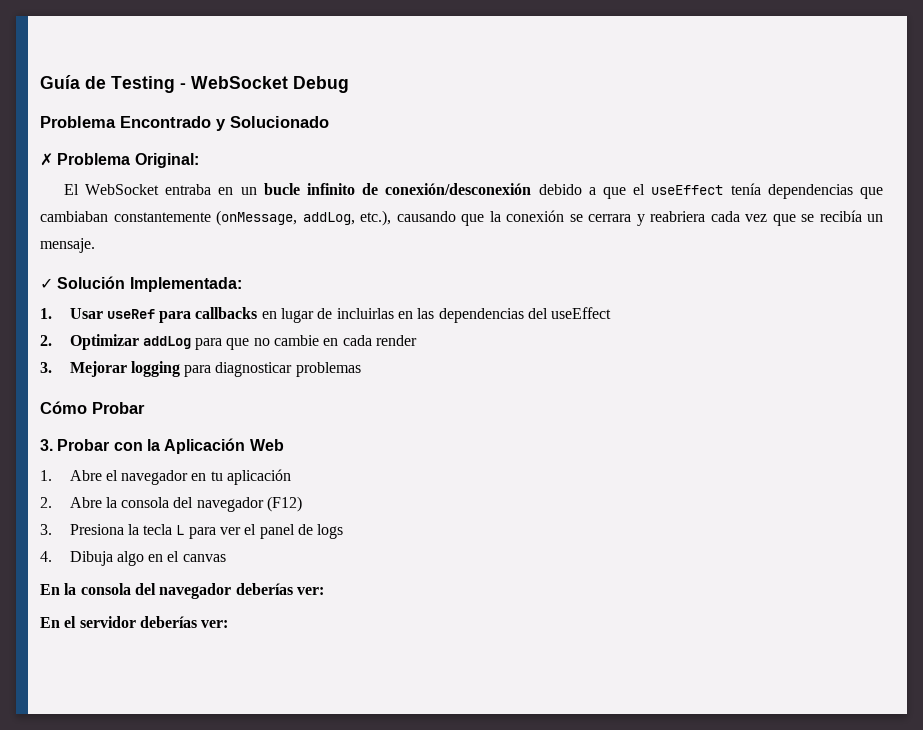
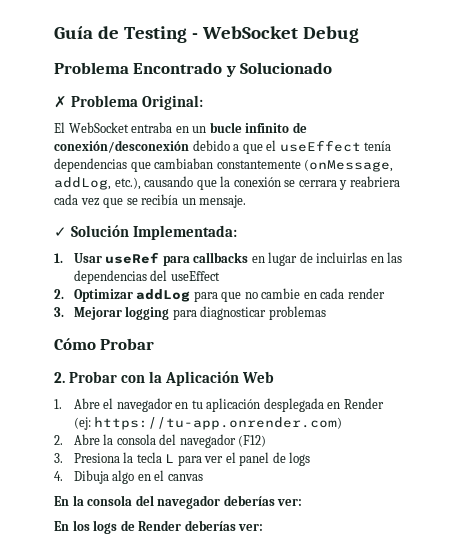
- 3. Probar con la Aplicación Web
+ 2. Probar con la Aplicación Web
- 1. Abre el navegador en tu aplicación
+ 1. Abre el navegador en tu aplicación desplegada en Render (ej: https://tu-app.onrender.com)
- En el servidor deberías ver:
+ En los logs de Render deberías ver:

